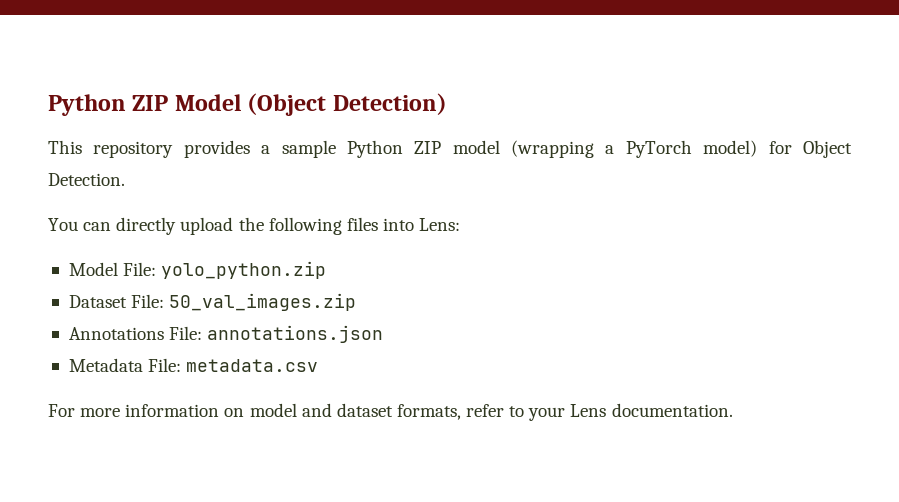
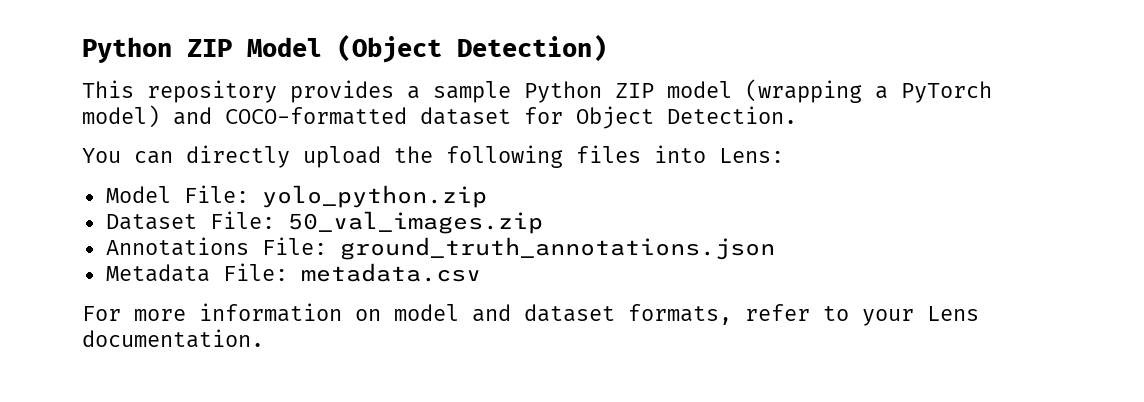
- This repository provides a sample Python ZIP model (wrapping a PyTorch model) for Object Detection.
+ This repository provides a sample Python ZIP model (wrapping a PyTorch model) and COCO-formatted dataset for Object Detection.
- Annotations File: annotations.json
+ Annotations File: ground_truth_annotations.json

